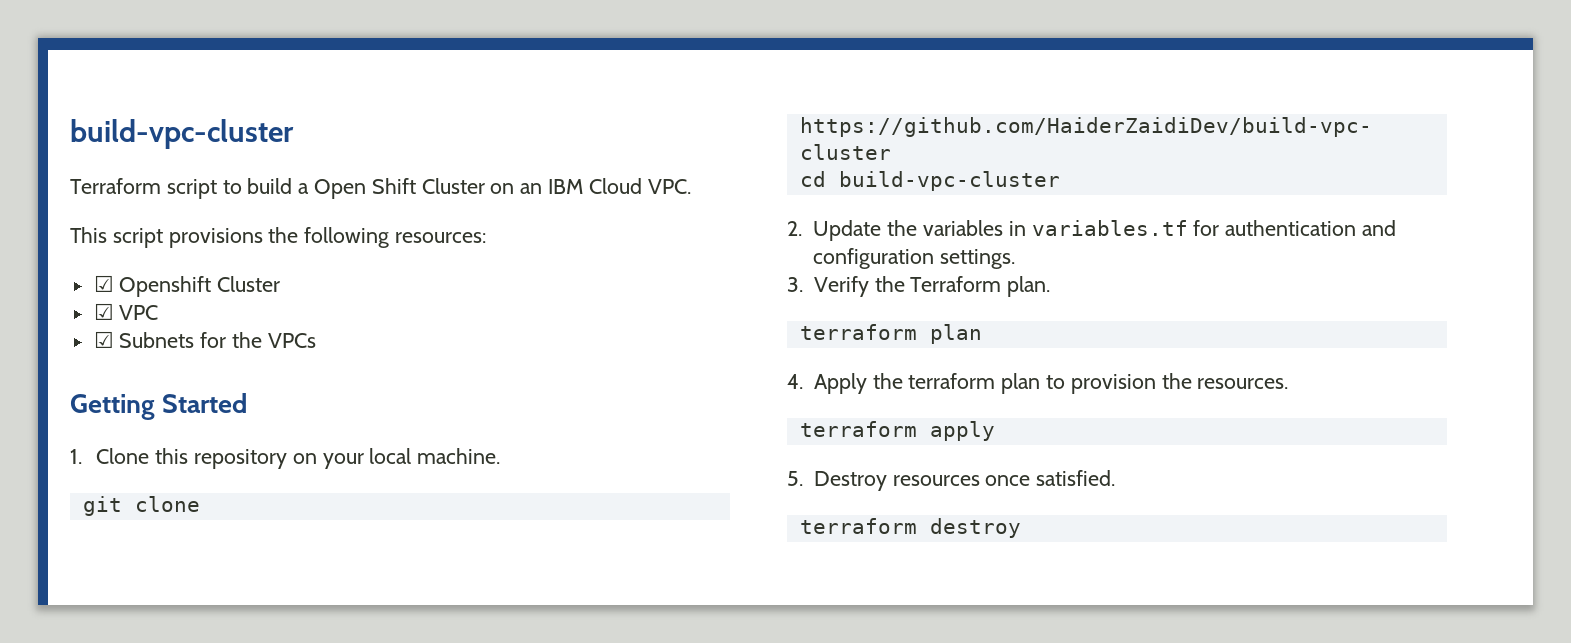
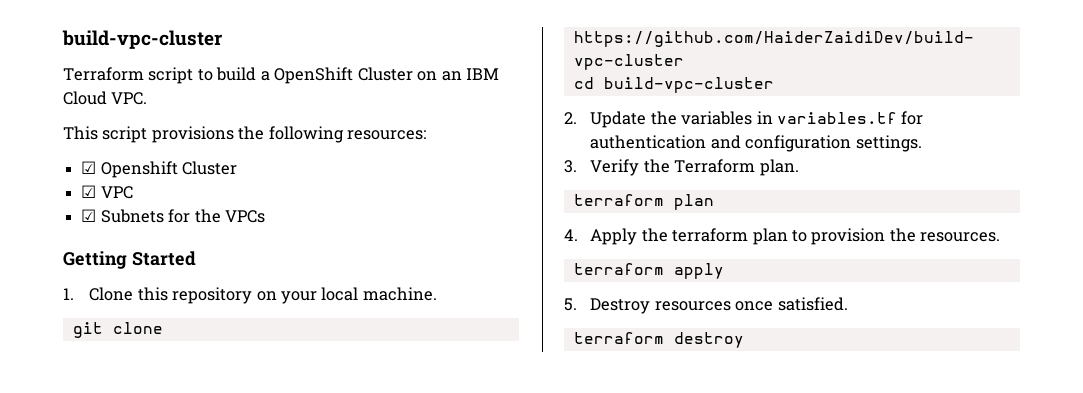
- Terraform script to build a Open Shift Cluster on an IBM Cloud VPC.
+ Terraform script to build a OpenShift Cluster on an IBM Cloud VPC.

